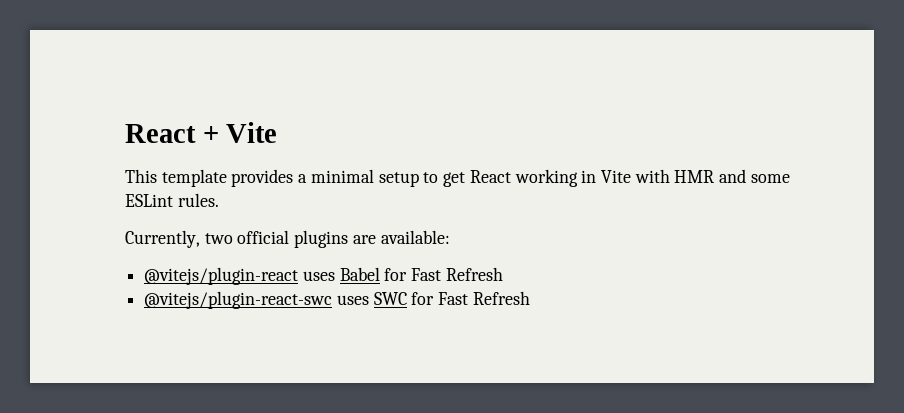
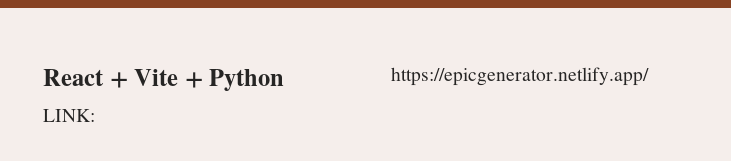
- React + Vite
- This template provides a minimal setup to get React working in Vite with HMR and some ESLint rules.
- Currently, two official plugins are available:
- @vitejs/plugin-react uses Babel for Fast Refresh
- @vitejs/plugin-react-swc uses SWC for Fast Refresh
+ React + Vite + Python
+ LINK: https://epicgenerator.netlify.app/

